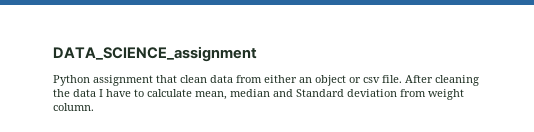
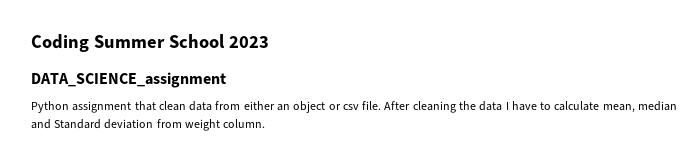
+ Coding Summer School 2023

